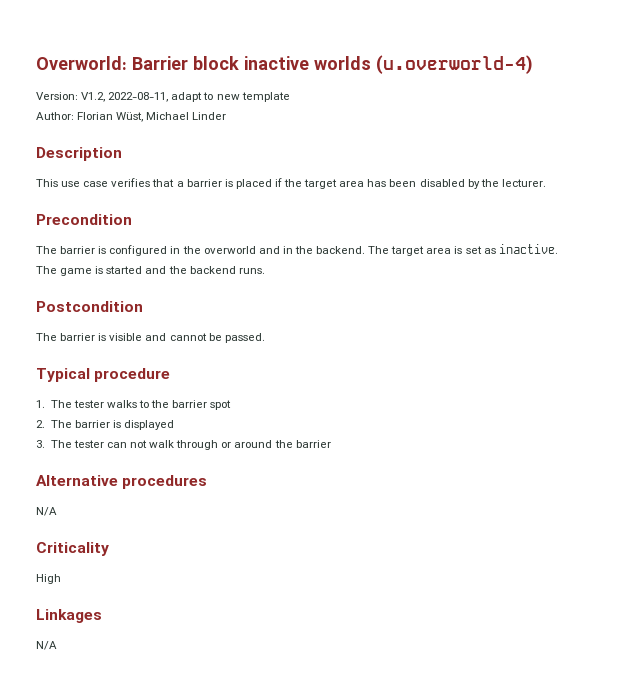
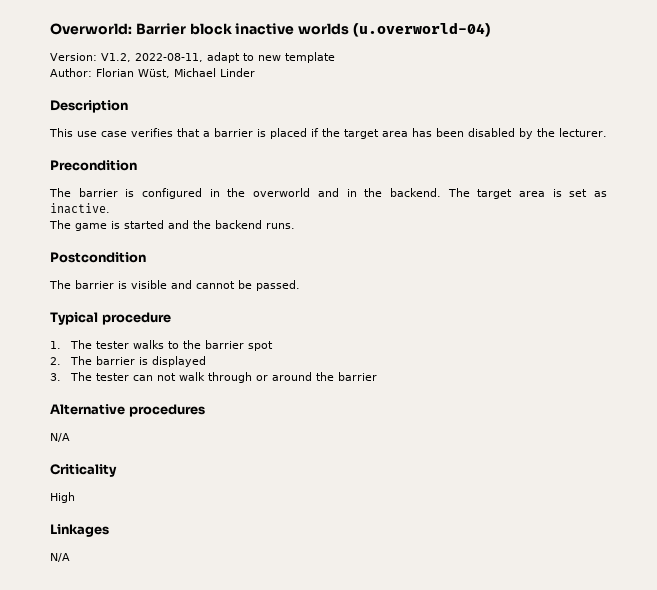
- Overworld: Barrier block inactive worlds (u.overworld-4)
+ Overworld: Barrier block inactive worlds (u.overworld-04)

